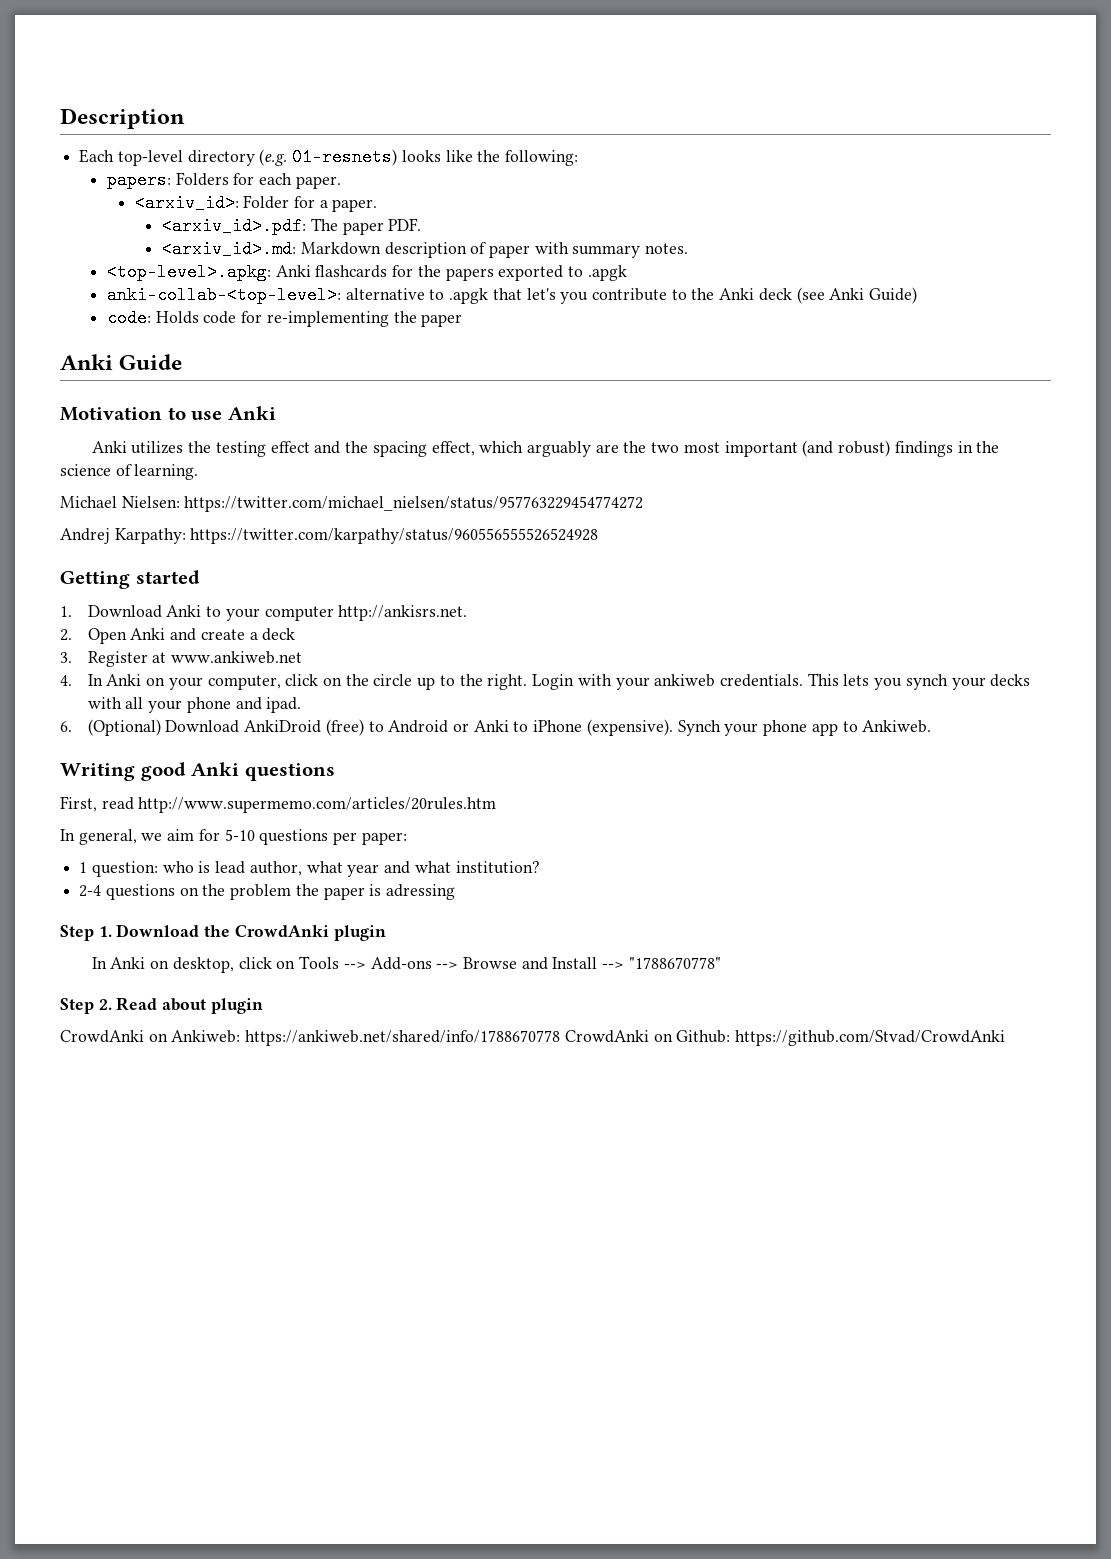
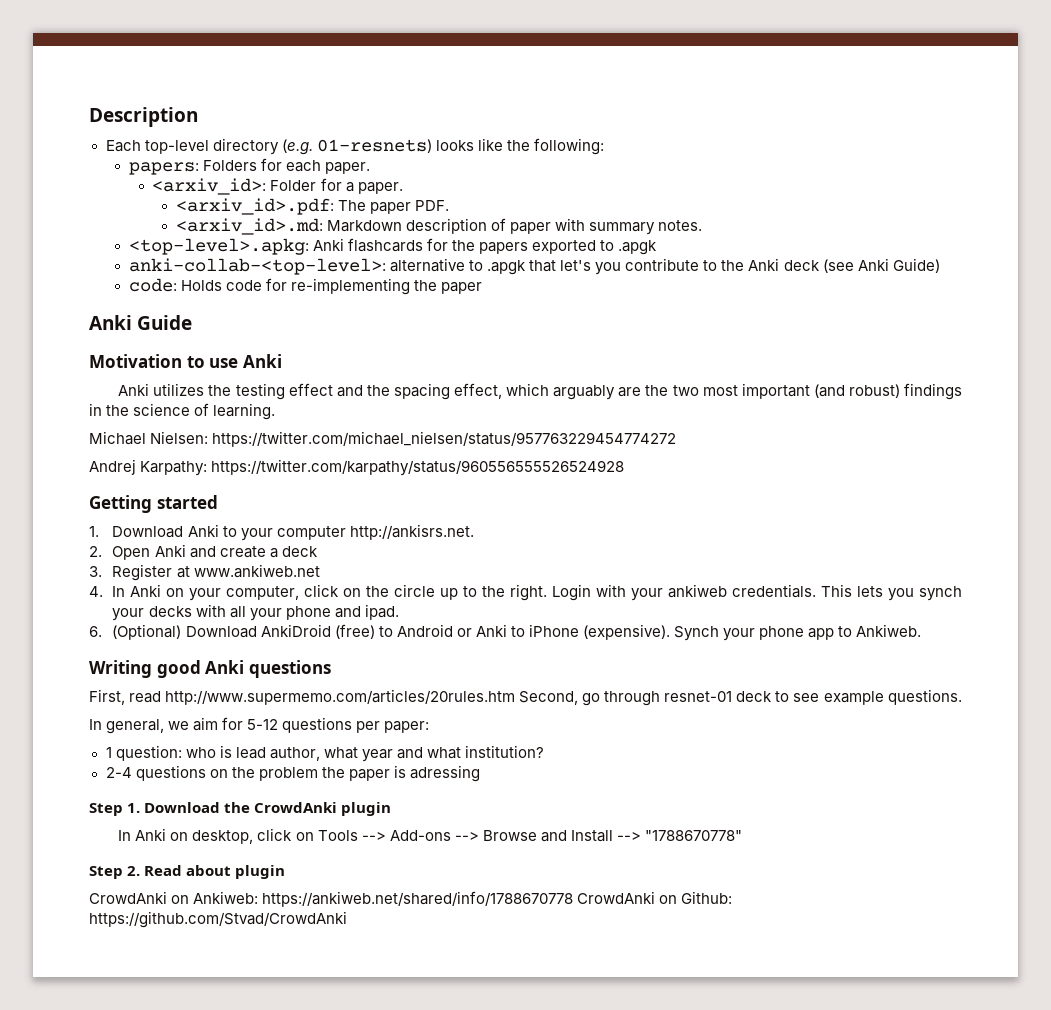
- First, read http://www.supermemo.com/articles/20rules.htm
+ First, read http://www.supermemo.com/articles/20rules.htm Second, go through resnet-01 deck to see example questions.
- In general, we aim for 5-10 questions per paper:
+ In general, we aim for 5-12 questions per paper:

